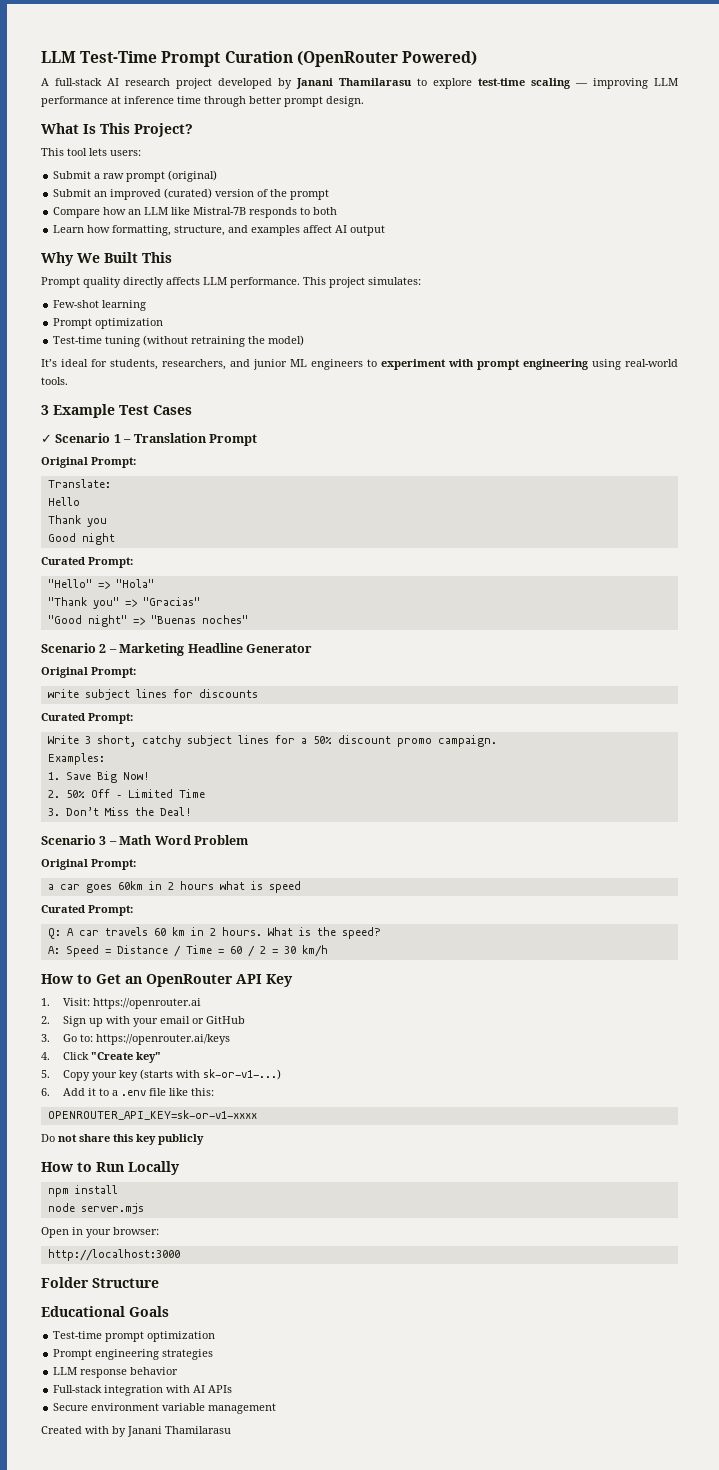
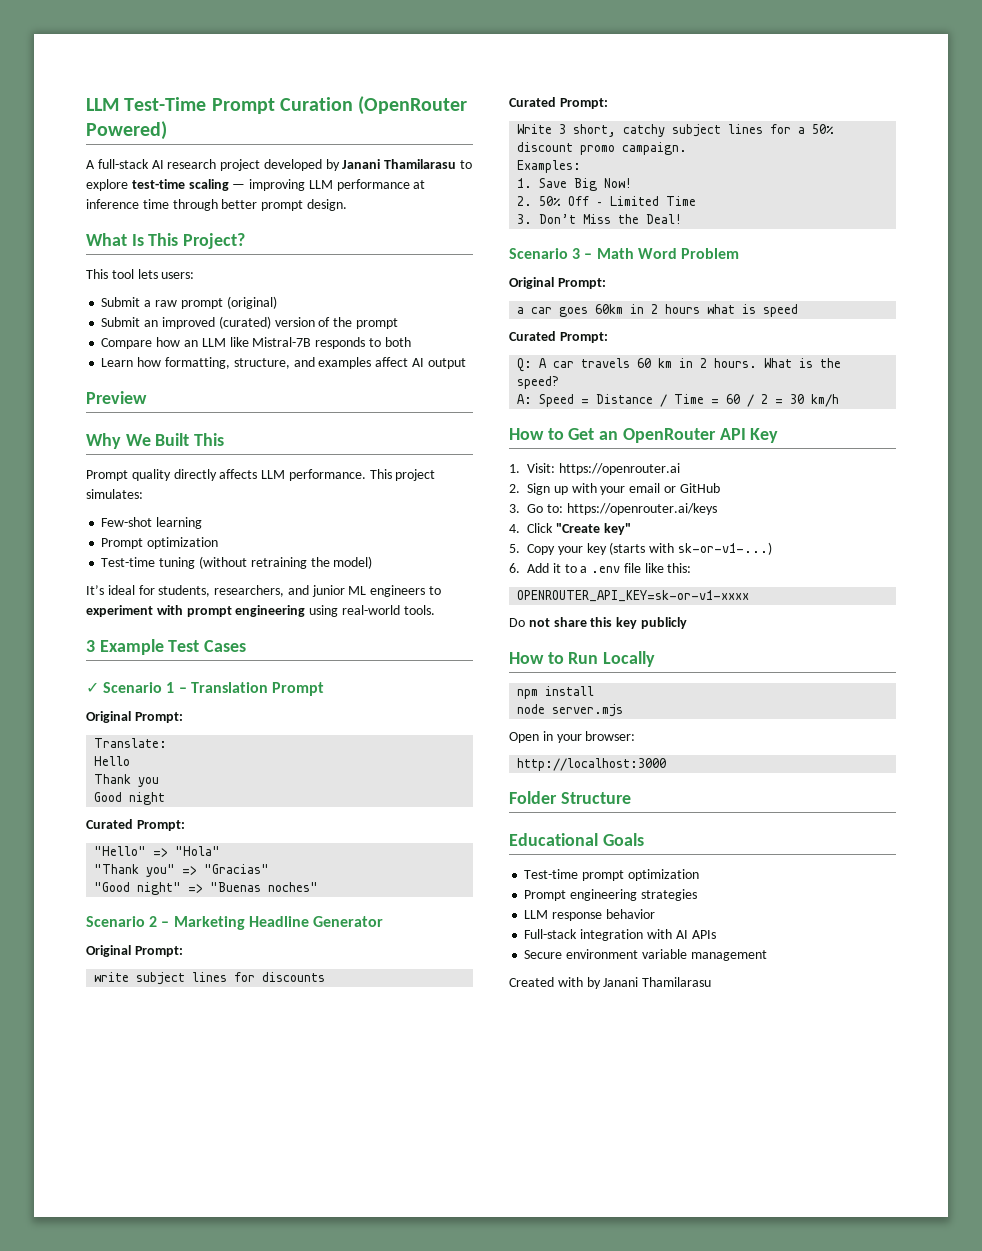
+ Preview

